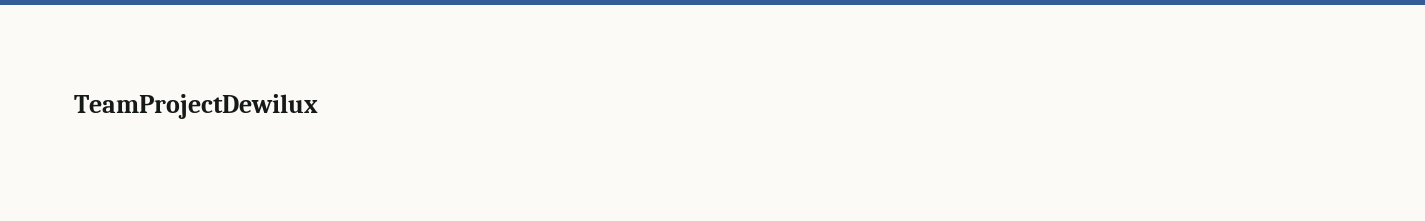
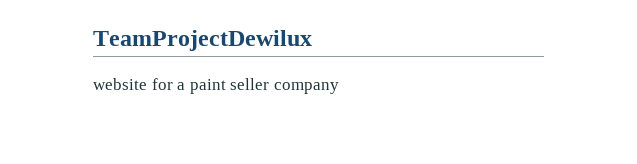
+ website for a paint seller company

